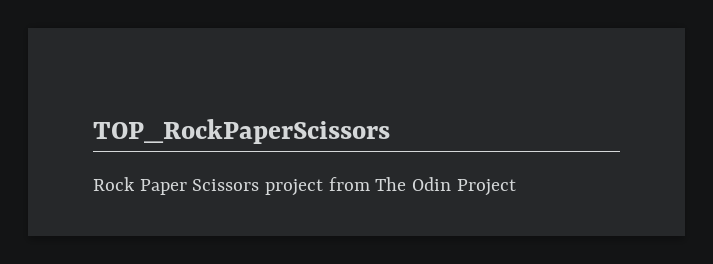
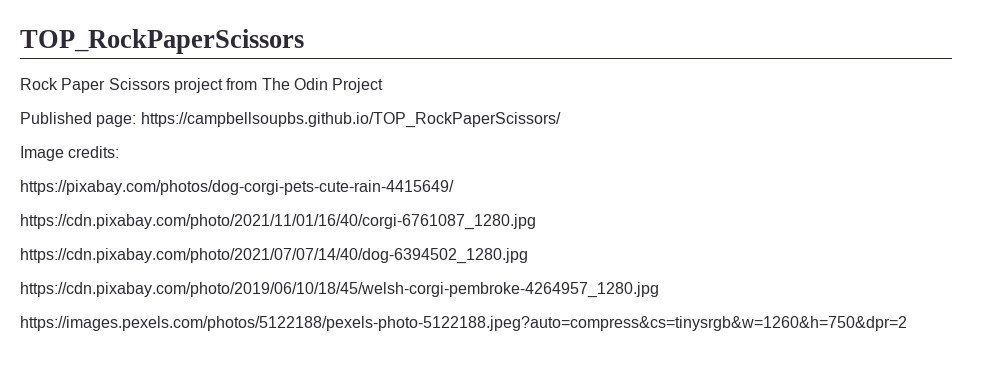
+ Published page: https://campbellsoupbs.github.io/TOP_RockPaperScissors/
+ Image credits:
+ https://pixabay.com/photos/dog-corgi-pets-cute-rain-4415649/
+ https://cdn.pixabay.com/photo/2021/11/01/16/40/corgi-6761087_1280.jpg
+ https://cdn.pixabay.com/photo/2021/07/07/14/40/dog-6394502_1280.jpg
+ https://cdn.pixabay.com/photo/2019/06/10/18/45/welsh-corgi-pembroke-4264957_1280.jpg
+ https://images.pexels.com/photos/5122188/pexels-photo-5122188.jpeg?auto=compress&cs=tinysrgb&w=1260&h=750&dpr=2

